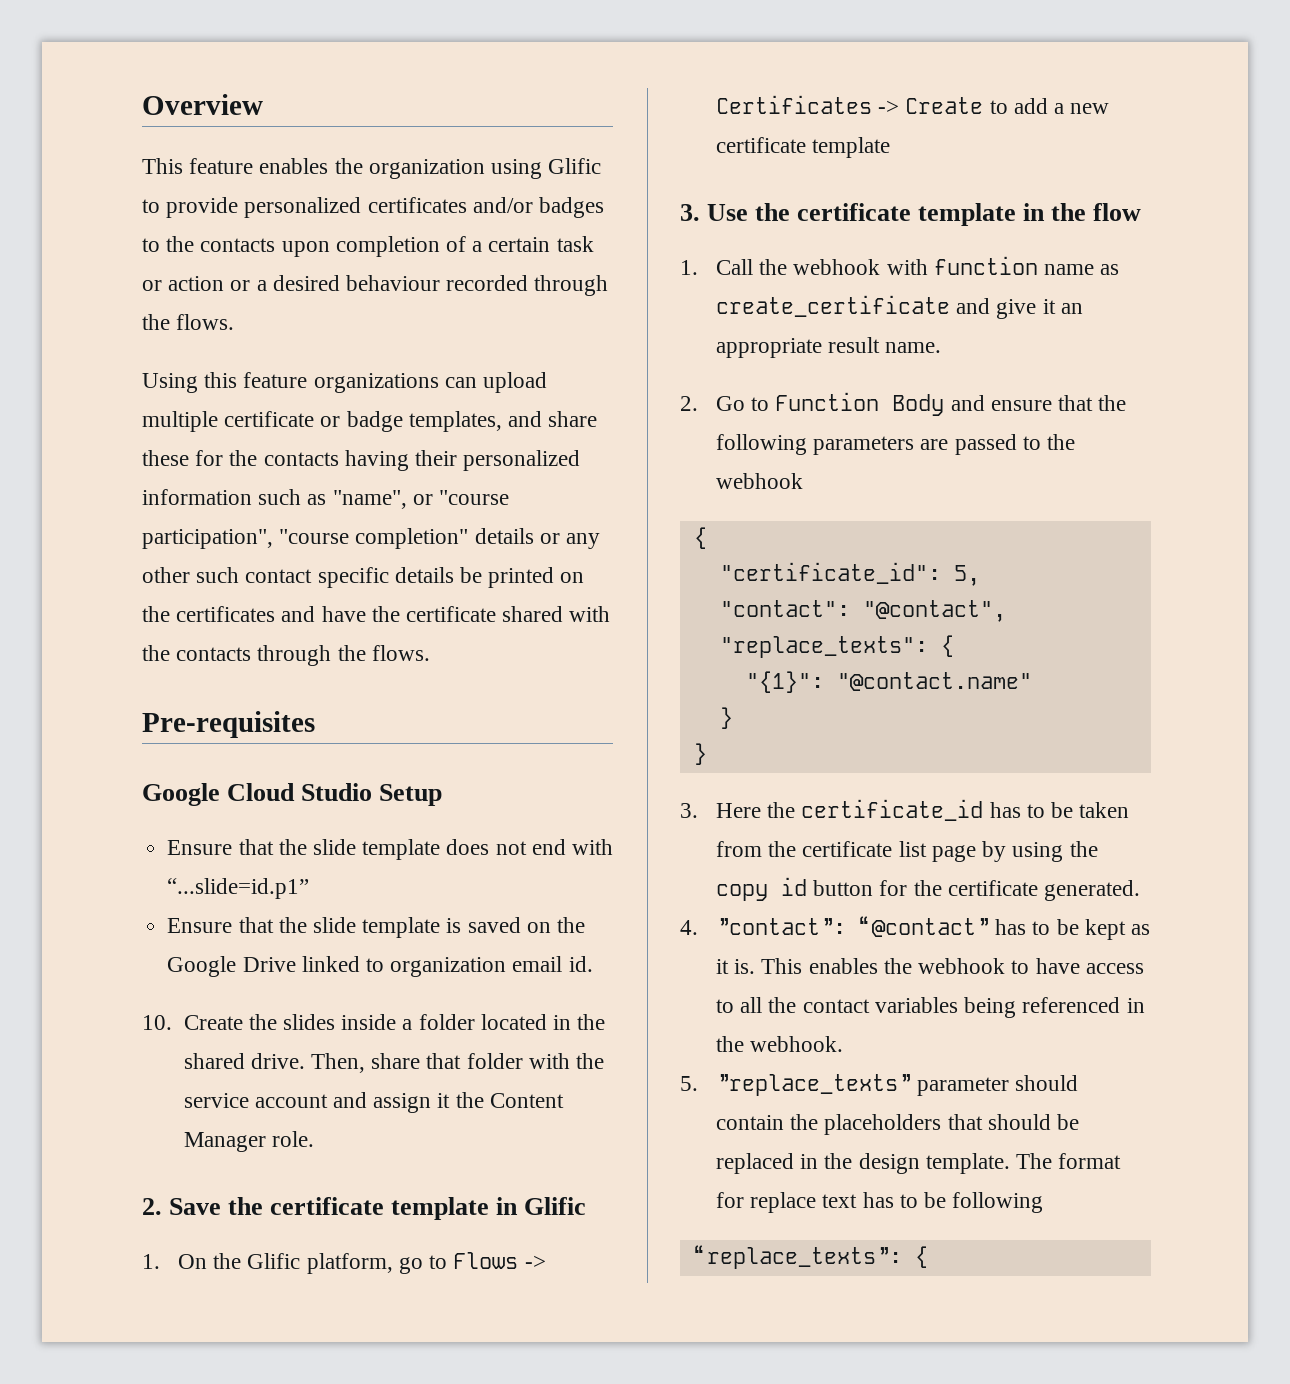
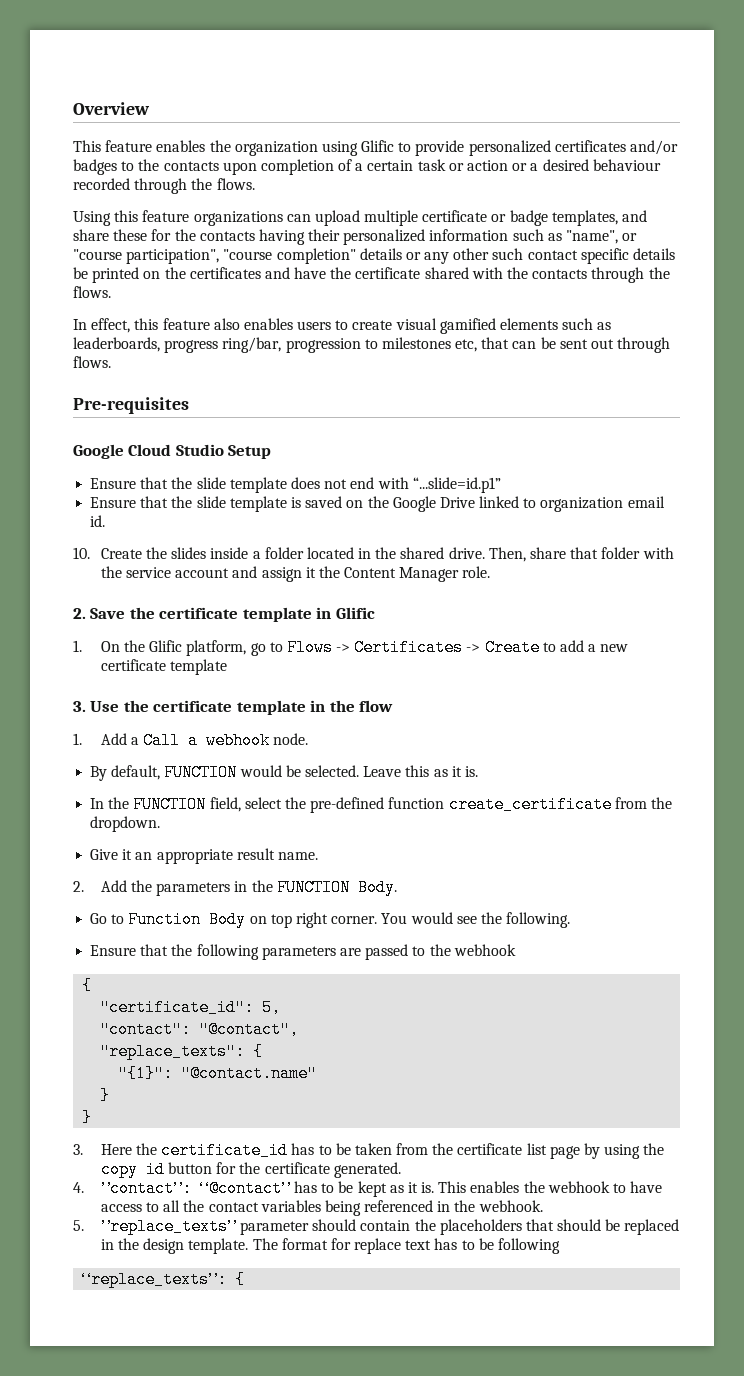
+ In effect, this feature also enables users to create visual gamified elements such as leaderboards, progress ring/bar, progression to milestones etc, that can be sent out through flows.
- 1. Call the webhook with function name as create_certificate and give it an appropriate result name.
+ 1. Add a Call a webhook node.
+ By default, FUNCTION would be selected. Leave this as it is.
+ In the FUNCTION field, select the pre-defined function create_certificate from the dropdown.
+ Give it an appropriate result name.
- 2. Go to Function Body and ensure that the following parameters are passed to the webhook
+ 2. Add the parameters in the FUNCTION Body.
+ Go to Function Body on top right corner. You would see the following.
+ Ensure that the following parameters are passed to the webhook

